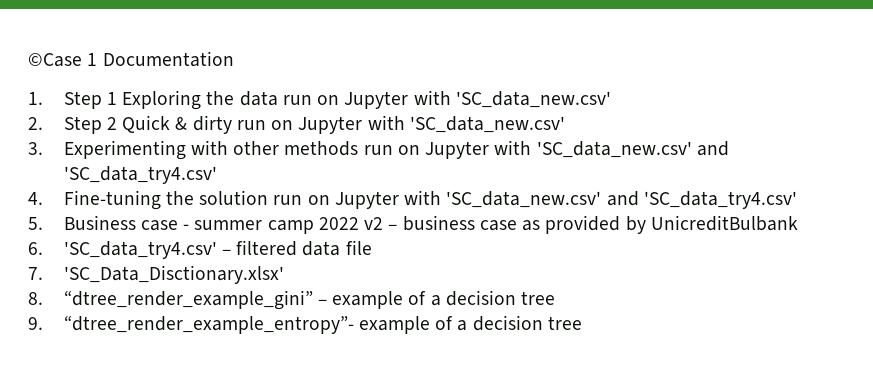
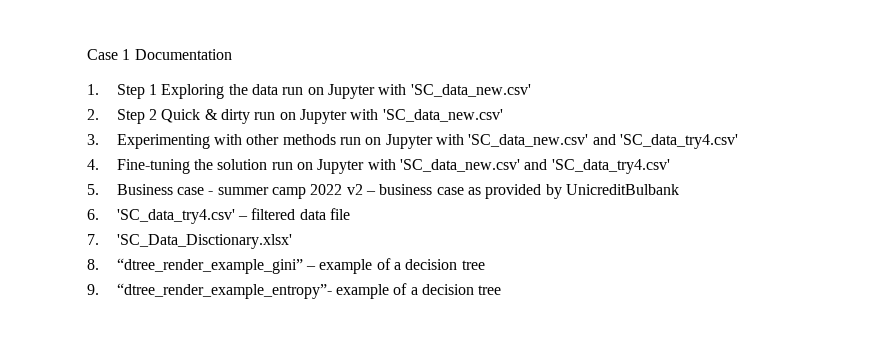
- ©Case 1 Documentation
+ Case 1 Documentation

